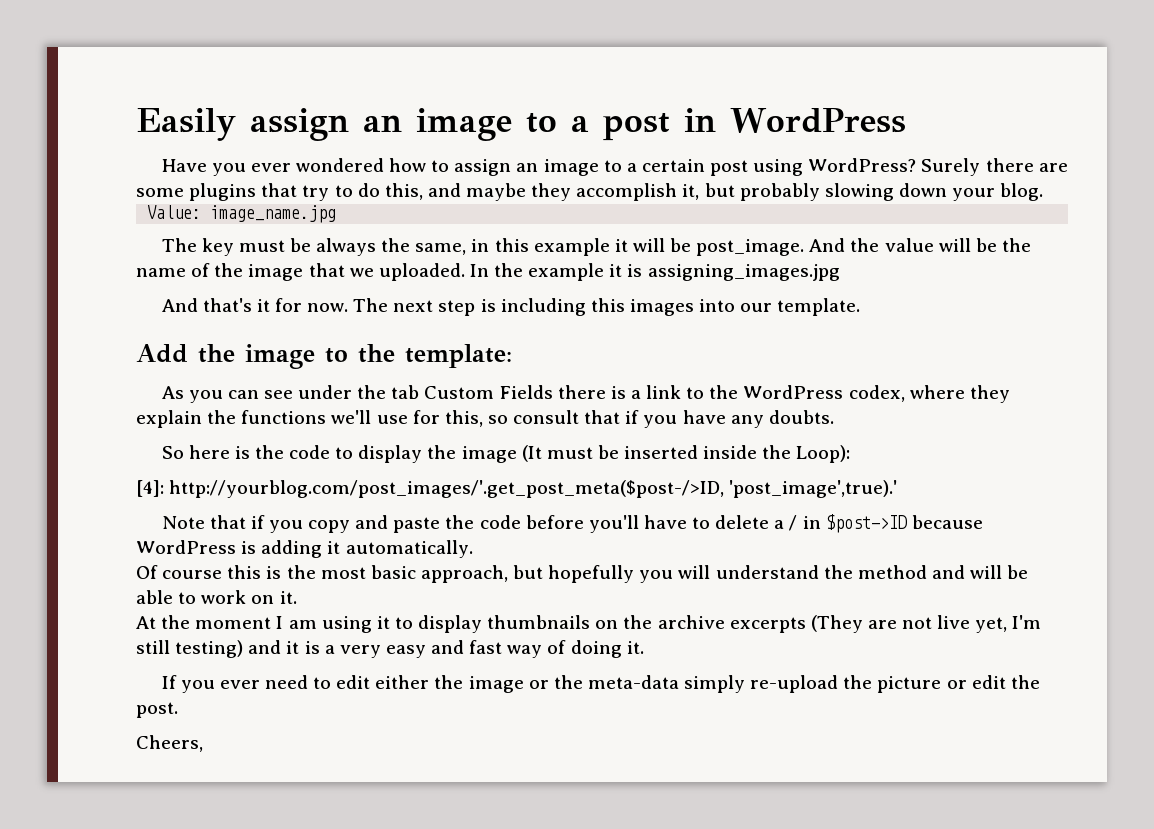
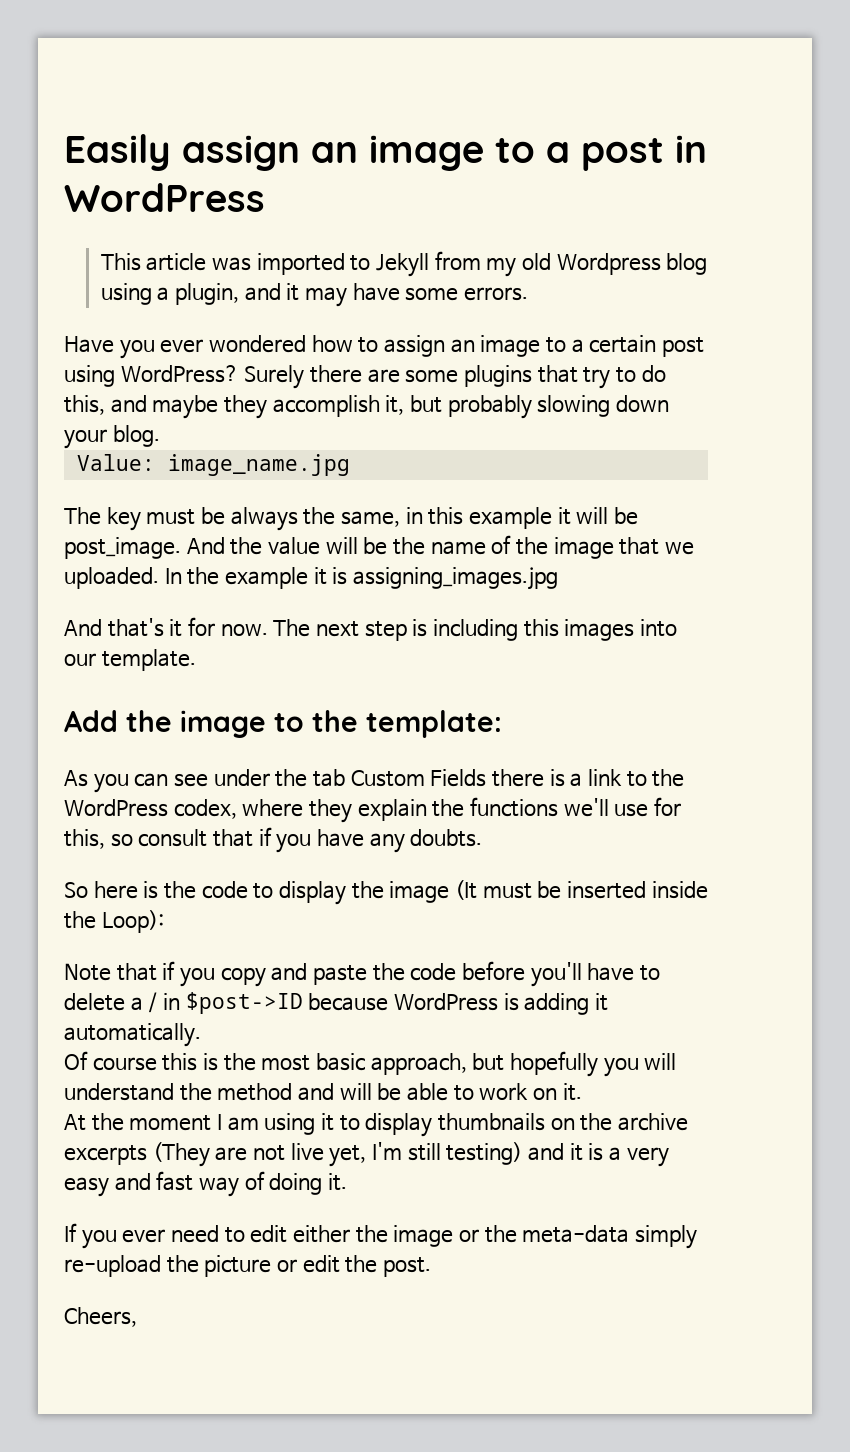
+ This article was imported to Jekyll from my old Wordpress blog using a plugin, and it may have some errors.
- [4]: http://yourblog.com/post_images/'.get_post_meta($post-/>ID, 'post_image',true).'

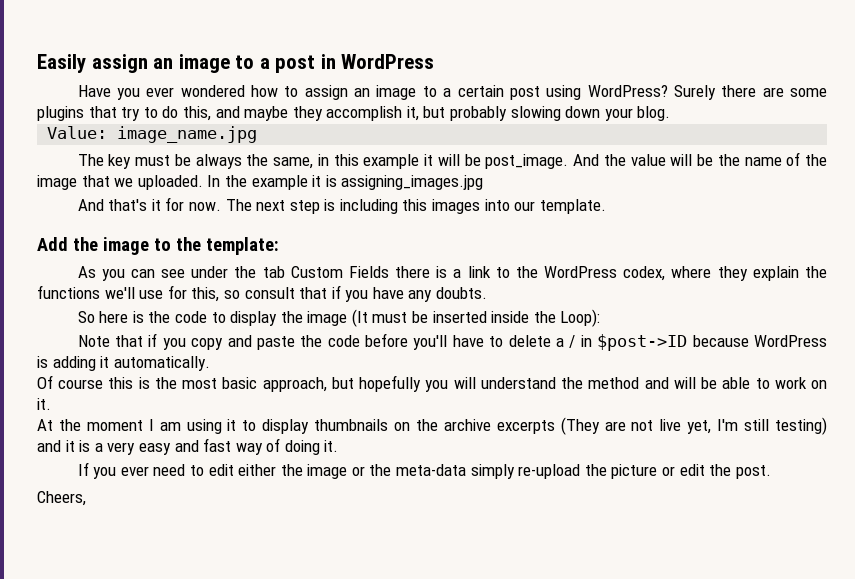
- This article was imported to Jekyll from my old Wordpress blog using a plugin, and it may have some errors.

